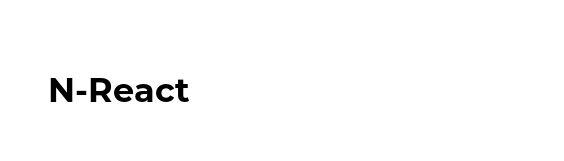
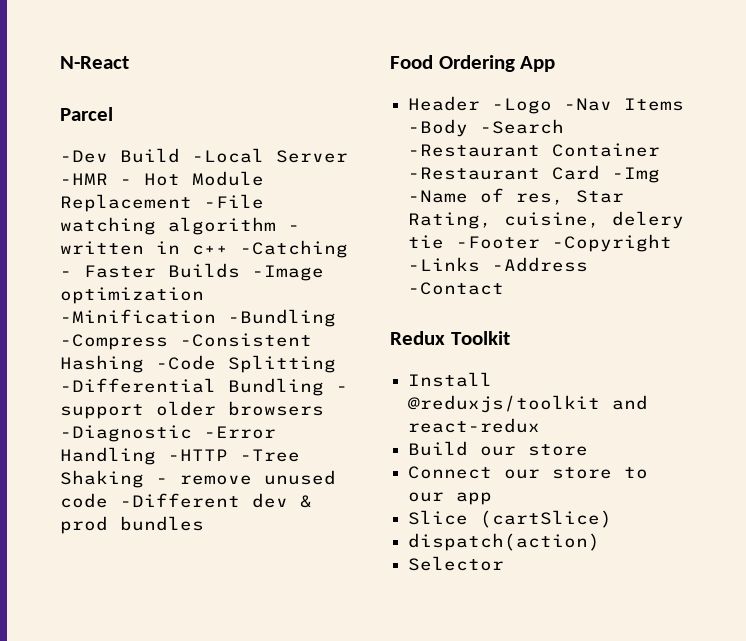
+ Parcel
+ -Dev Build -Local Server -HMR - Hot Module Replacement -File watching algorithm - written in c++ -Catching - Faster Builds -Image optimization -Minification -Bundling -Compress -Consistent Hashing -Code Splitting -Differential Bundling - support older browsers -Diagnostic -Error Handling -HTTP -Tree Shaking - remove unused code -Different dev & prod bundles
+ Food Ordering App
+ Header -Logo -Nav Items -Body -Search -Restaurant Container -Restaurant Card -Img -Name of res, Star Rating, cuisine, delery tie -Footer -Copyright -Links -Address -Contact
+ Redux Toolkit
+ Install @reduxjs/toolkit and react-redux
+ Build our store
+ Connect our store to our app
+ Slice (cartSlice)
+ dispatch(action)
+ Selector

